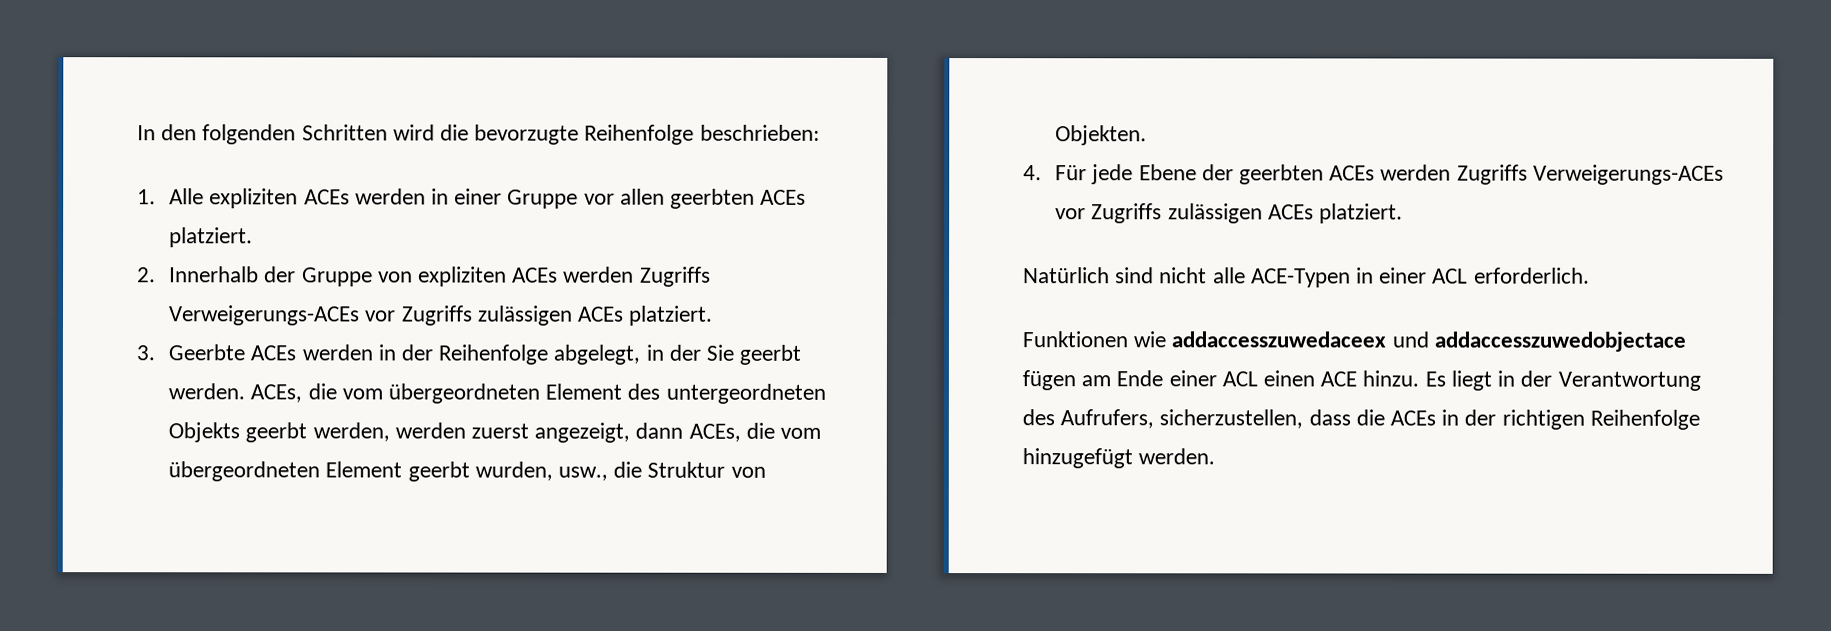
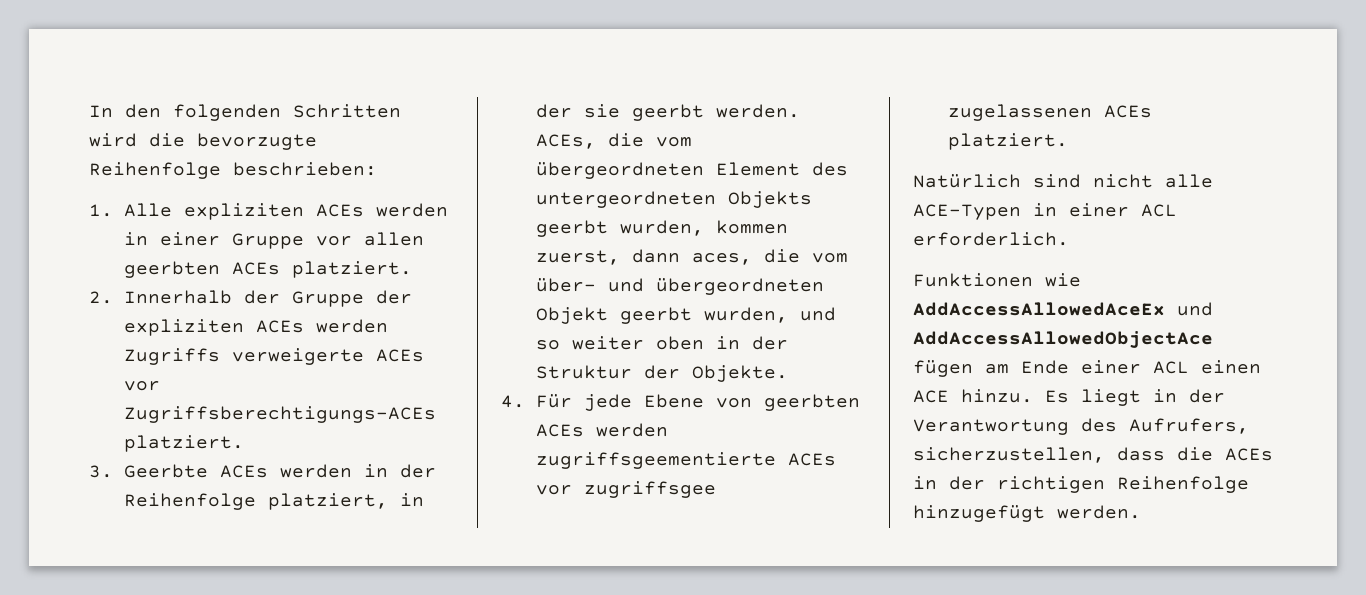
- 2. Innerhalb der Gruppe von expliziten ACEs werden Zugriffs Verweigerungs-ACEs vor Zugriffs zulässigen ACEs platziert.
+ 2. Innerhalb der Gruppe der expliziten ACEs werden Zugriffs verweigerte ACEs vor Zugriffsberechtigungs-ACEs platziert.
- 3. Geerbte ACEs werden in der Reihenfolge abgelegt, in der Sie geerbt werden.
+ 3. Geerbte ACEs werden in der Reihenfolge platziert, in der sie geerbt werden.
- ACEs, die vom übergeordneten Element des untergeordneten Objekts geerbt werden, werden zuerst angezeigt, dann ACEs, die vom übergeordneten Element geerbt wurden, usw., die Struktur von Objekten.
+ ACEs, die vom übergeordneten Element des untergeordneten Objekts geerbt wurden, kommen zuerst, dann aces, die vom über- und übergeordneten Objekt geerbt wurden, und so weiter oben in der Struktur der Objekte.
- 4. Für jede Ebene der geerbten ACEs werden Zugriffs Verweigerungs-ACEs vor Zugriffs zulässigen ACEs platziert.
+ 4. Für jede Ebene von geerbten ACEs werden zugriffsgeementierte ACEs vor zugriffsgee zugelassenen ACEs platziert.
- Funktionen wie addaccesszuwedaceex und addaccesszuwedobjectace fügen am Ende einer ACL einen ACE hinzu.
+ Funktionen wie AddAccessAllowedAceEx und AddAccessAllowedObjectAce fügen am Ende einer ACL einen ACE hinzu.

